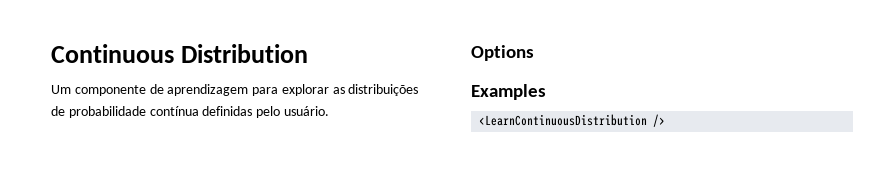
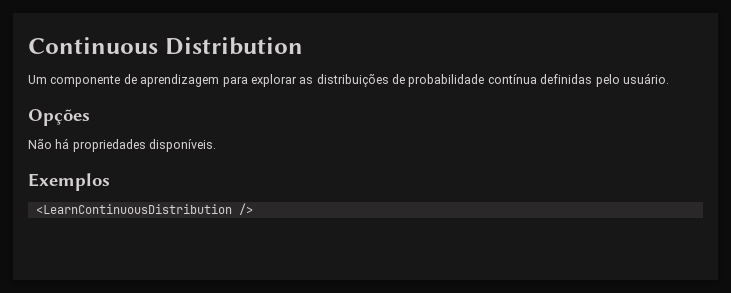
- Options
- Examples
+ Opções
+ Não há propriedades disponíveis.
+ Exemplos

